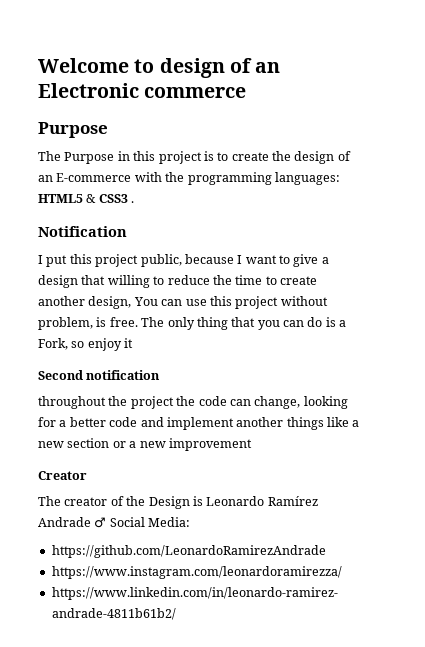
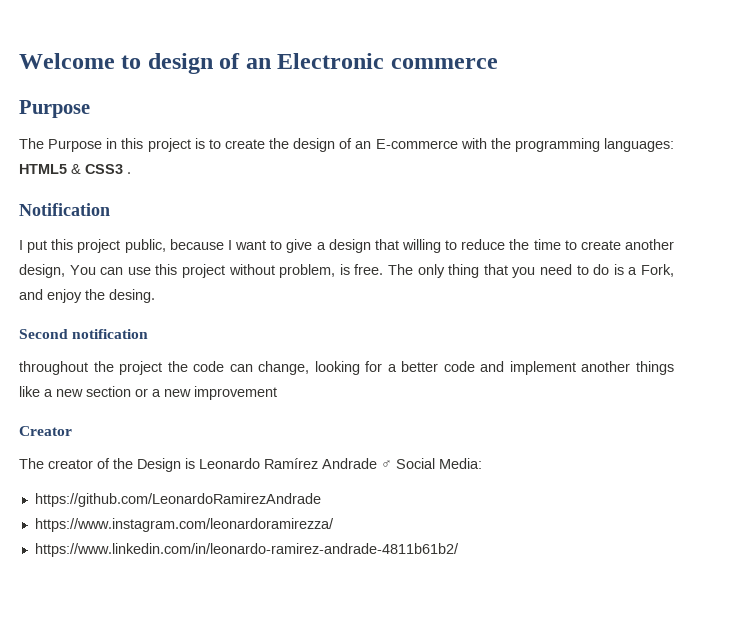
- The only thing that you can do is a Fork, so enjoy it
+ The only thing that you need to do is a Fork, and enjoy the desing.

